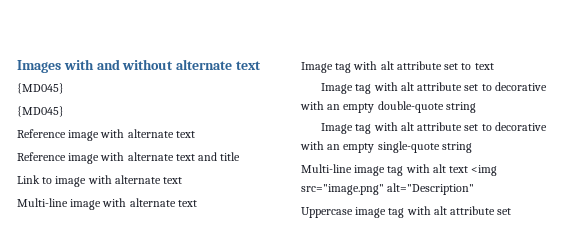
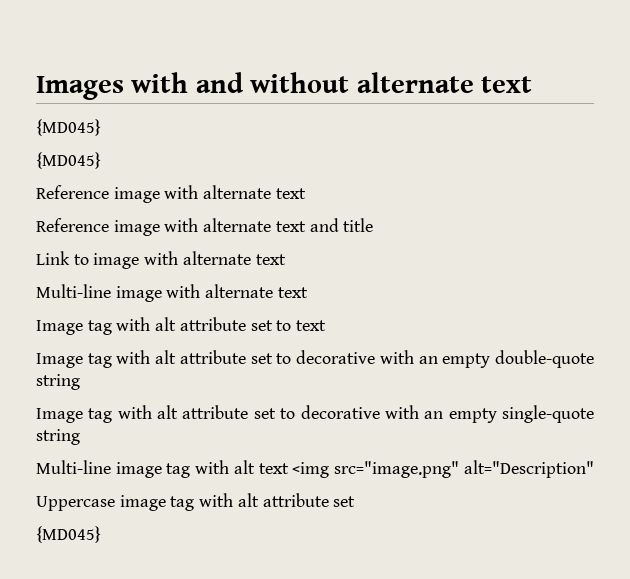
  Uppercase image tag with alt attribute set
+ {MD045}

